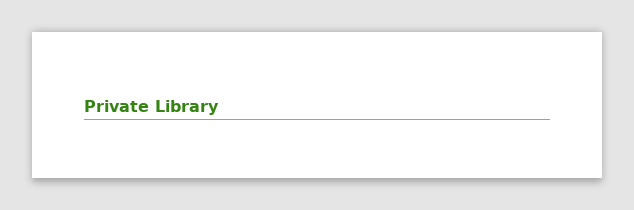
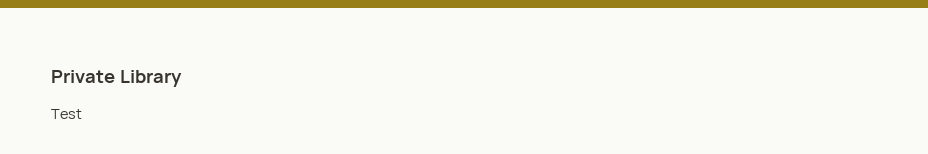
+ Test

